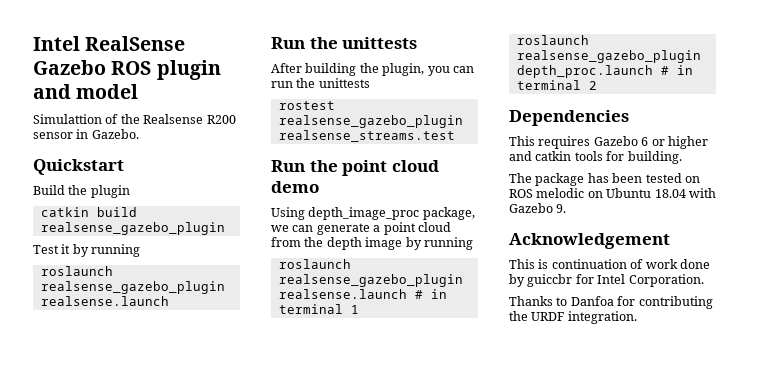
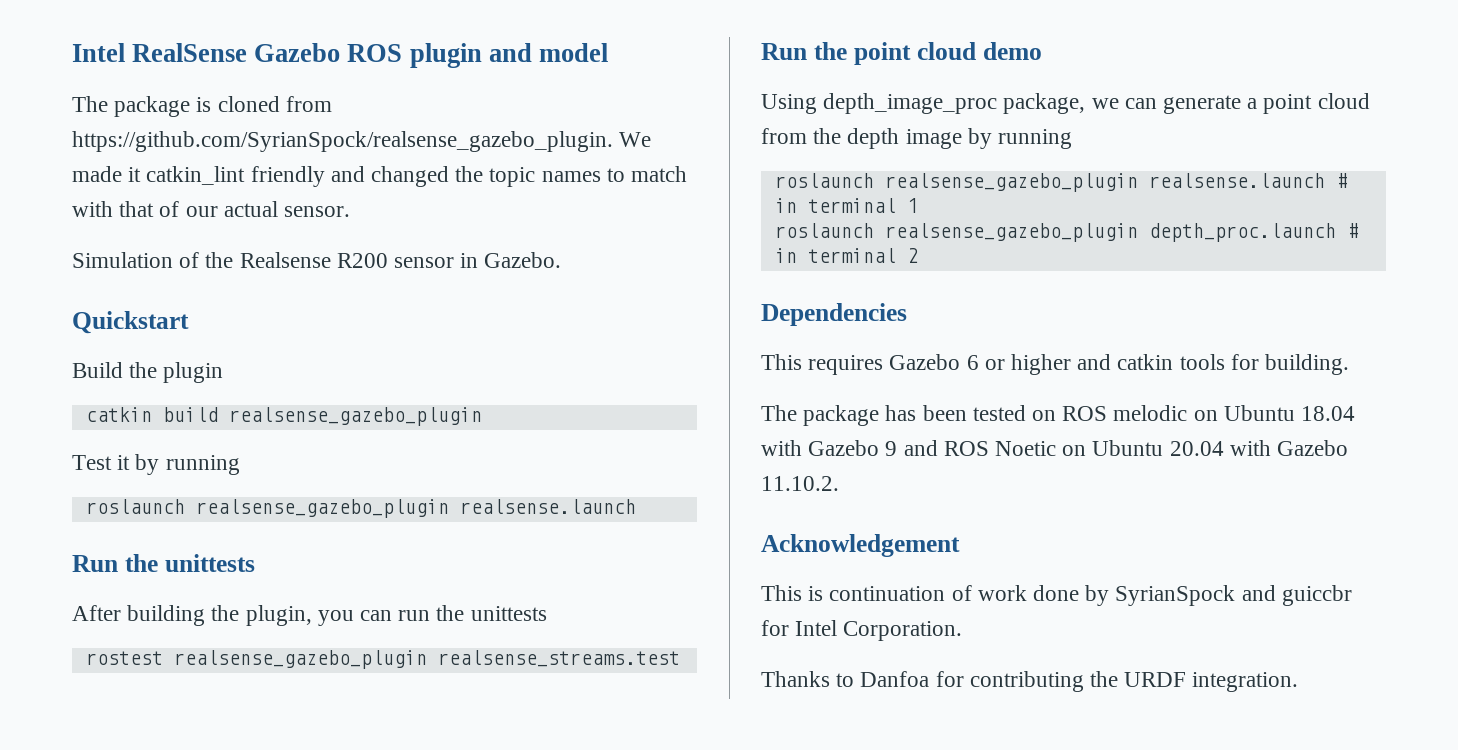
- Simulattion of the Realsense R200 sensor in Gazebo.
+ The package is cloned from https://github.com/SyrianSpock/realsense_gazebo_plugin. We made it catkin_lint friendly and changed the topic names to match with that of our actual sensor.
+ Simulation of the Realsense R200 sensor in Gazebo.
- The package has been tested on ROS melodic on Ubuntu 18.04 with Gazebo 9.
+ The package has been tested on ROS melodic on Ubuntu 18.04 with Gazebo 9 and ROS Noetic on Ubuntu 20.04 with Gazebo 11.10.2.
- This is continuation of work done by guiccbr for Intel Corporation.
+ This is continuation of work done by SyrianSpock and guiccbr for Intel Corporation.

